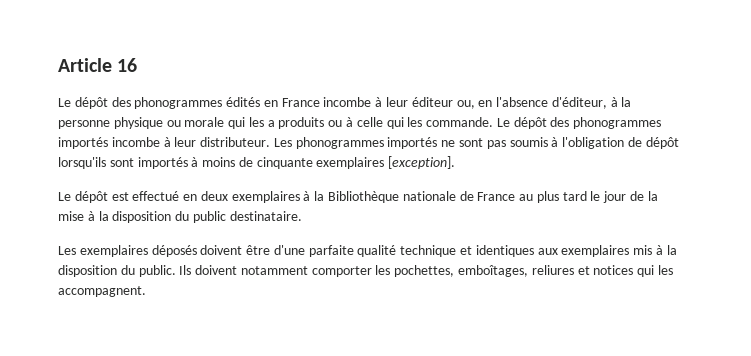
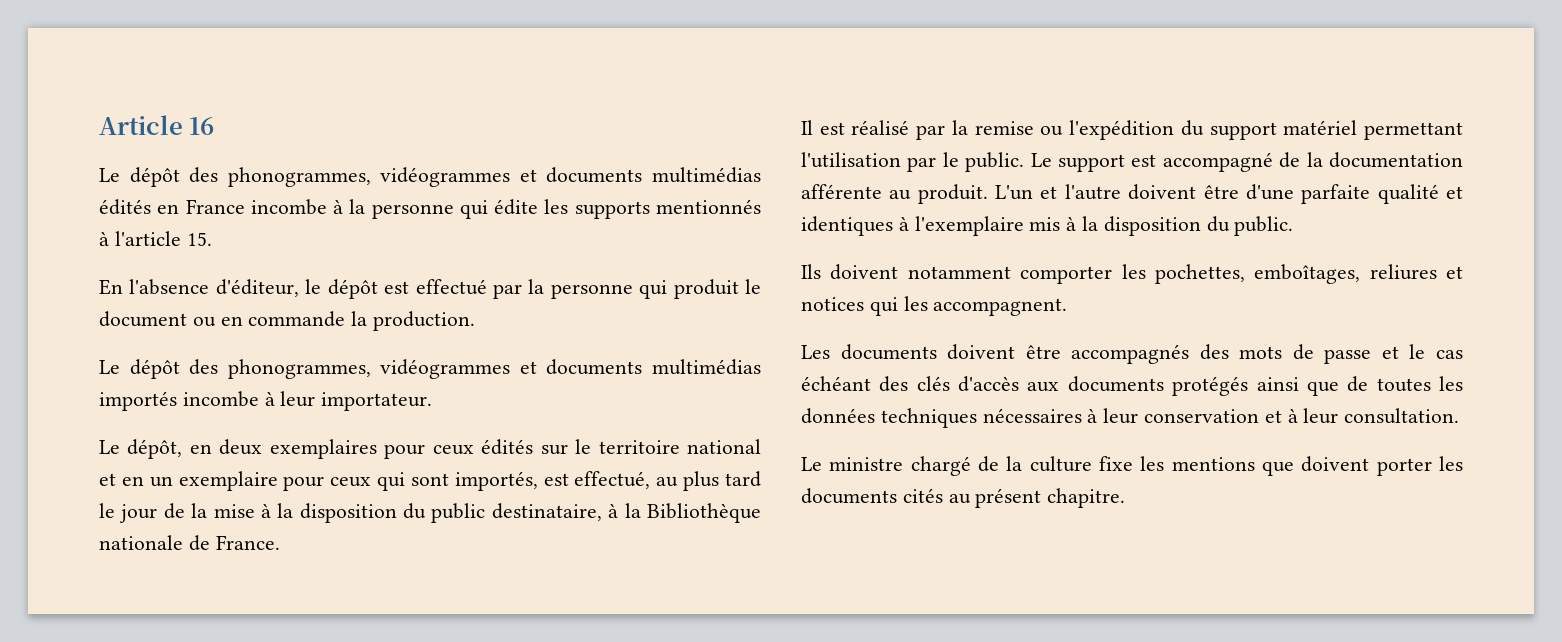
- Le dépôt des phonogrammes édités en France incombe à leur éditeur ou, en l'absence d'éditeur, à la personne physique ou morale qui les a produits ou à celle qui les commande. Le dépôt des phonogrammes importés incombe à leur distributeur. Les phonogrammes importés ne sont pas soumis à l'obligation de dépôt lorsqu'ils sont importés à moins de cinquante exemplaires [exception].
- Le dépôt est effectué en deux exemplaires à la Bibliothèque nationale de France au plus tard le jour de la mise à la disposition du public destinataire.
- Les exemplaires déposés doivent être d'une parfaite qualité technique et identiques aux exemplaires mis à la disposition du public. Ils doivent notamment comporter les pochettes, emboîtages, reliures et notices qui les accompagnent.
+ Le dépôt des phonogrammes, vidéogrammes et documents multimédias édités en France incombe à la personne qui édite les supports mentionnés à l'article 15.
+ En l'absence d'éditeur, le dépôt est effectué par la personne qui produit le document ou en commande la production.
+ Le dépôt des phonogrammes, vidéogrammes et documents multimédias importés incombe à leur importateur.
+ Le dépôt, en deux exemplaires pour ceux édités sur le territoire national et en un exemplaire pour ceux qui sont importés, est effectué, au plus tard le jour de la mise à la disposition du public destinataire, à la Bibliothèque nationale de France.
+ Il est réalisé par la remise ou l'expédition du support matériel permettant l'utilisation par le public. Le support est accompagné de la documentation afférente au produit. L'un et l'autre doivent être d'une parfaite qualité et identiques à l'exemplaire mis à la disposition du public.
+ Ils doivent notamment comporter les pochettes, emboîtages, reliures et notices qui les accompagnent.
+ Les documents doivent être accompagnés des mots de passe et le cas échéant des clés d'accès aux documents protégés ainsi que de toutes les données techniques nécessaires à leur conservation et à leur consultation.
+ Le ministre chargé de la culture fixe les mentions que doivent porter les documents cités au présent chapitre.

